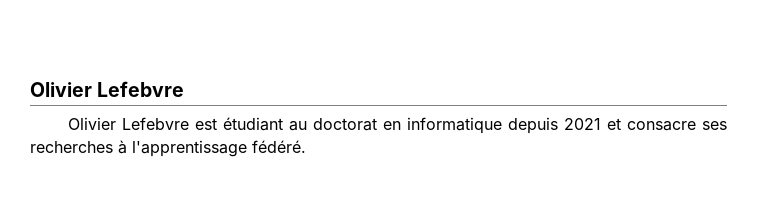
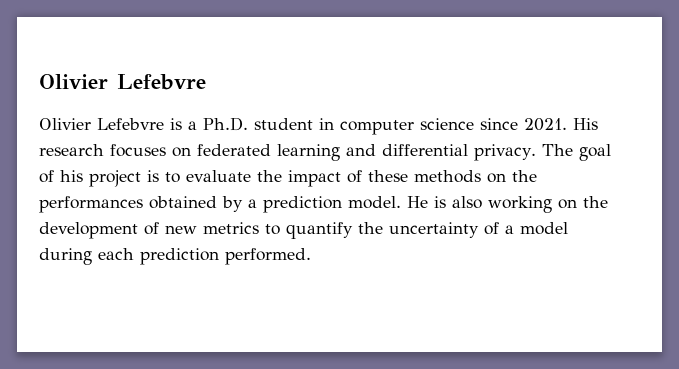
- Olivier Lefebvre est étudiant au doctorat en informatique depuis 2021 et consacre ses recherches à l'apprentissage fédéré.
+ Olivier Lefebvre is a Ph.D. student in computer science since 2021. His research focuses on federated learning and differential privacy. The goal of his project is to evaluate the impact of these methods on the performances obtained by a prediction model. He is also working on the development of new metrics to quantify the uncertainty of a model during each prediction performed.

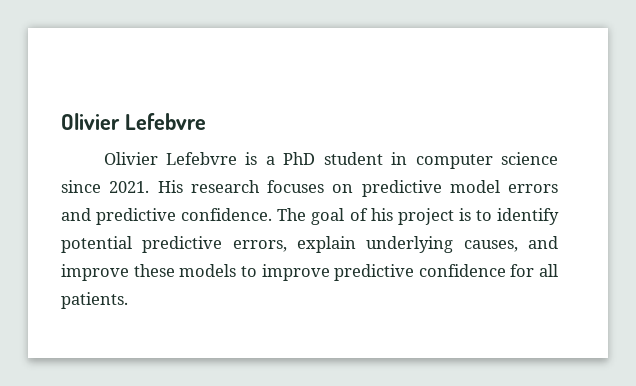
- Olivier Lefebvre is a Ph.D. student in computer science since 2021.
+ Olivier Lefebvre is a PhD student in computer science since 2021.
- His research focuses on federated learning and differential privacy.
+ His research focuses on predictive model errors and predictive confidence.
- The goal of his project is to evaluate the impact of these methods on the performances obtained by a prediction model. He is also working on the development of new metrics to quantify the uncertainty of a model during each prediction performed.
+ The goal of his project is to identify potential predictive errors, explain underlying causes, and improve these models to improve predictive confidence for all patients.

